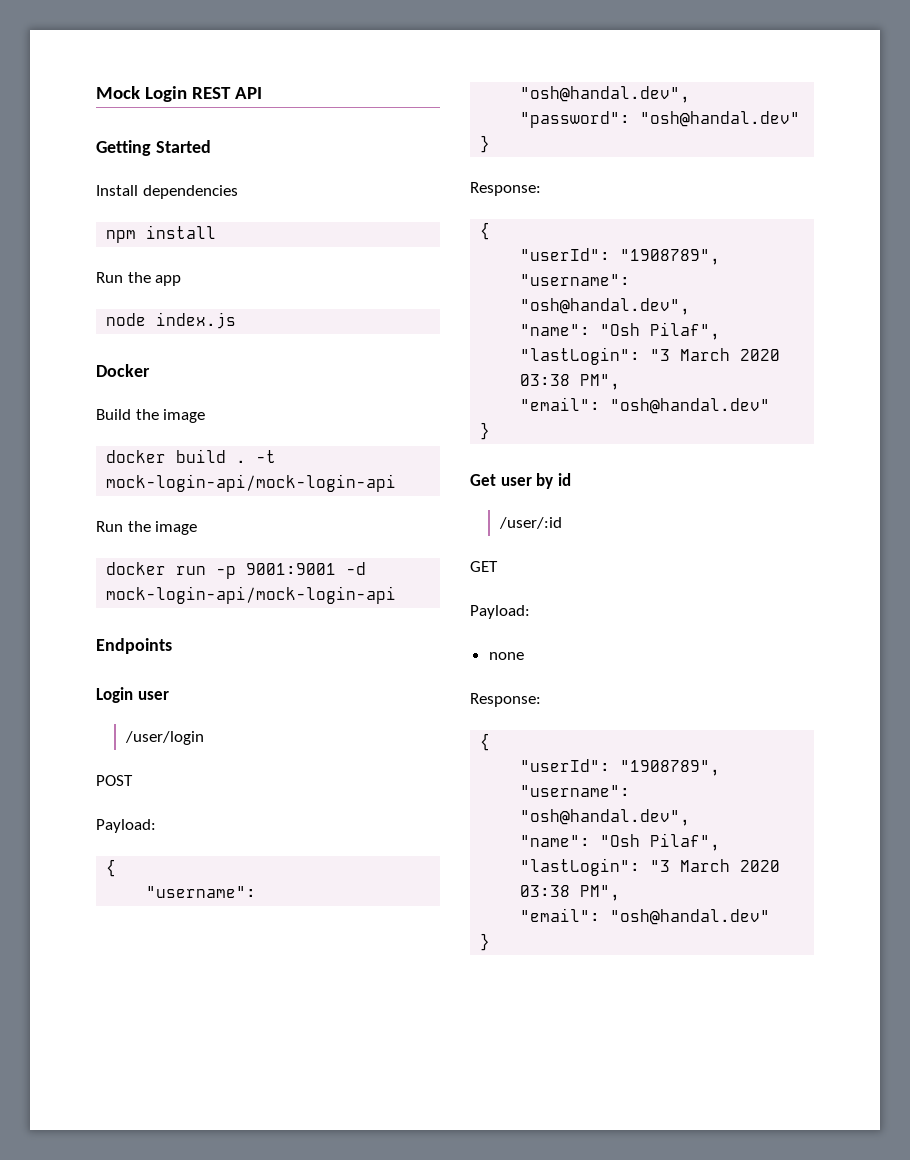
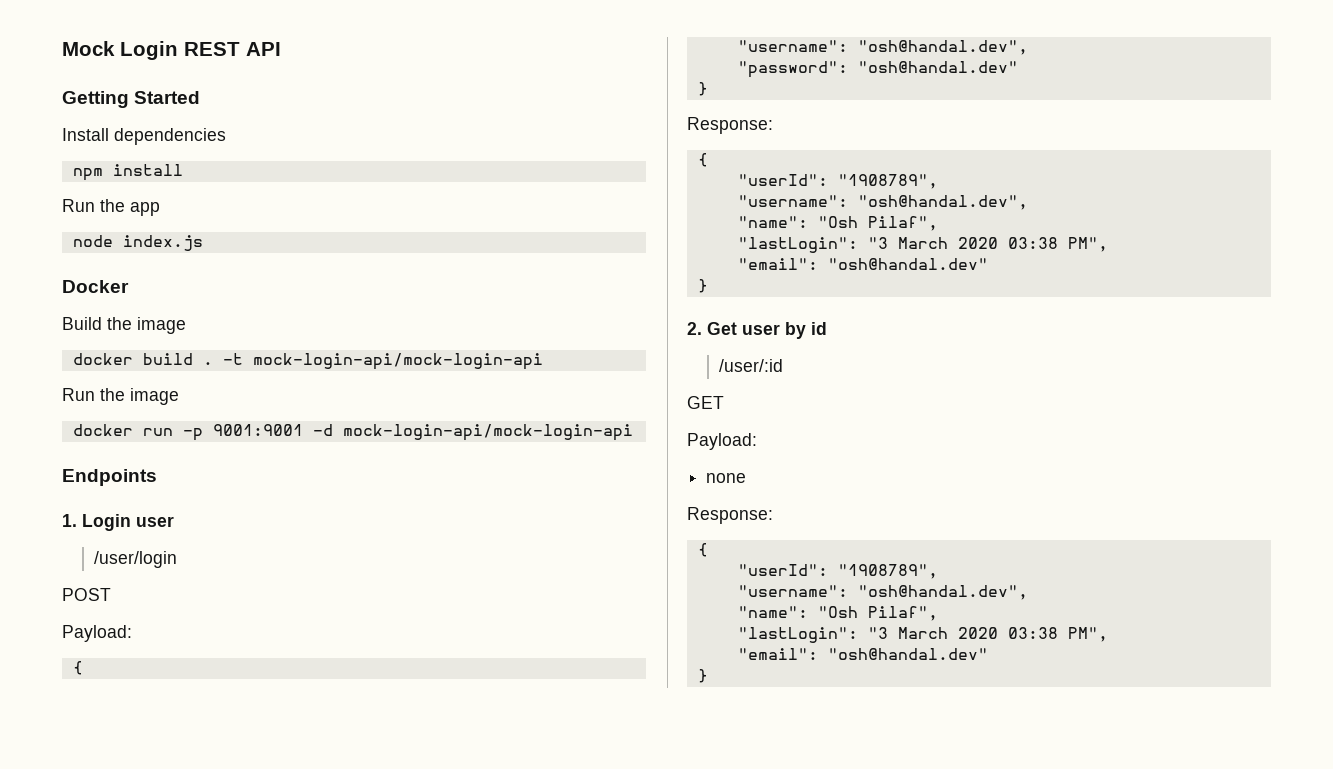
- Login user
+ 1. Login user
- Get user by id
+ 2. Get user by id

